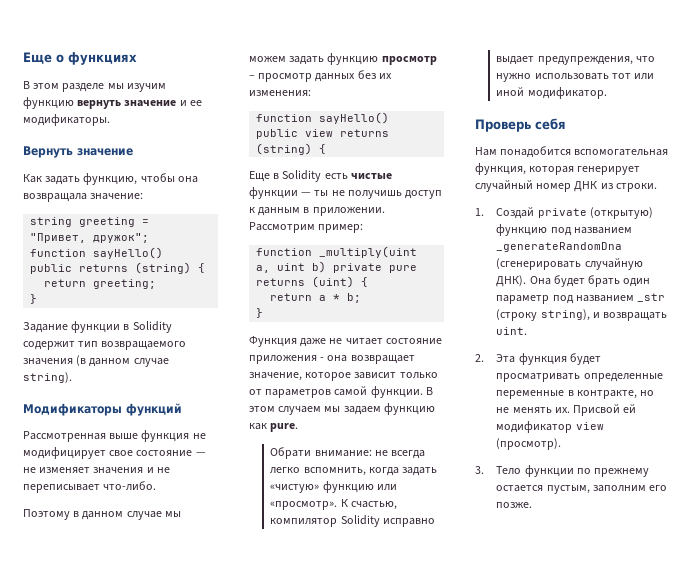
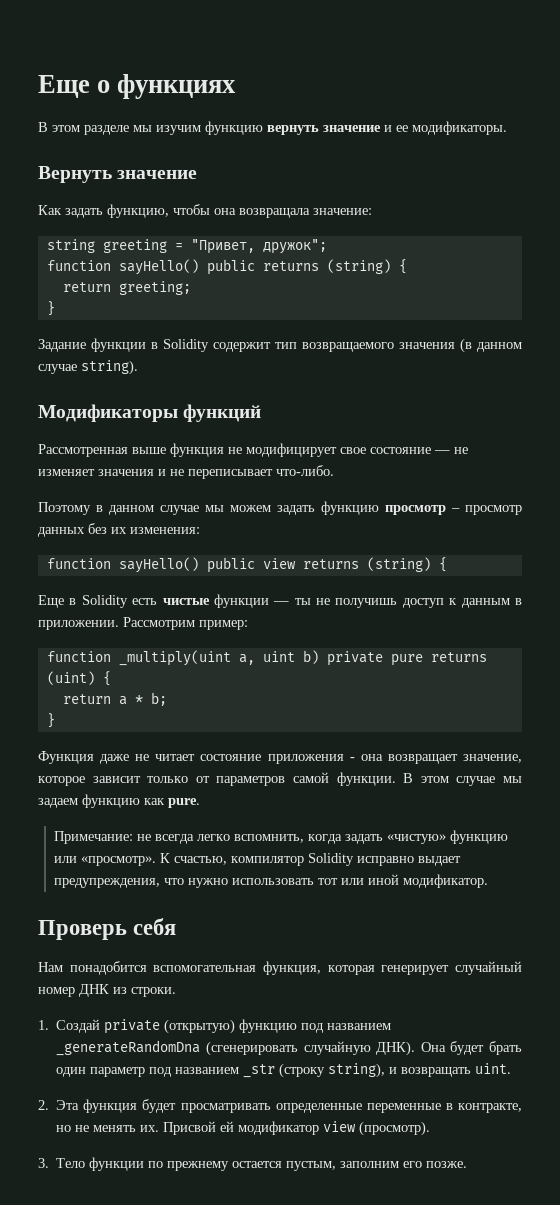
- В этом случаем мы задаем функцию как pure.
+ В этом случае мы задаем функцию как pure.
- Обрати внимание: не всегда легко вспомнить, когда задать «чистую» функцию или «просмотр».
+ Примечание: не всегда легко вспомнить, когда задать «чистую» функцию или «просмотр».

